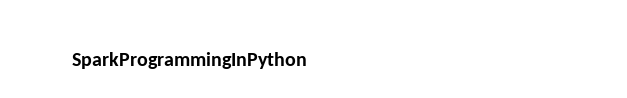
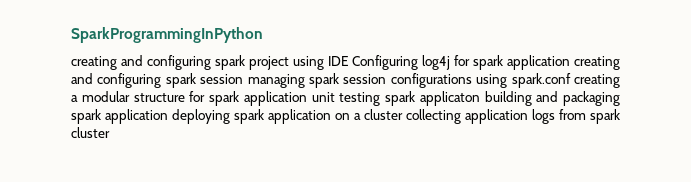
+ creating and configuring spark project using IDE Configuring log4j for spark application creating and configuring spark session managing spark session configurations using spark.conf creating a modular structure for spark application unit testing spark applicaton building and packaging spark application deploying spark application on a cluster collecting application logs from spark cluster

